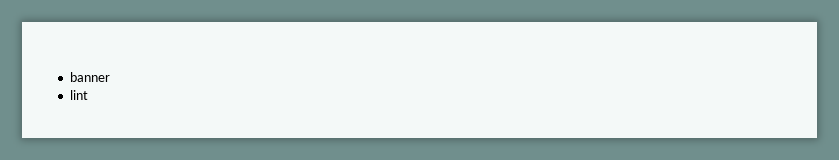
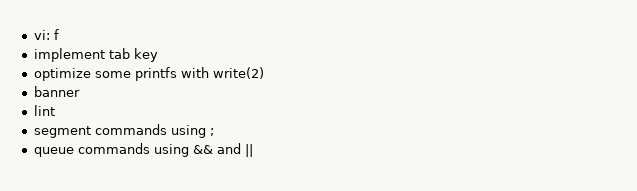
+ vi: f
+ implement tab key
+ optimize some printfs with write(2)
  banner
  lint
+ segment commands using ;
+ queue commands using && and ||

